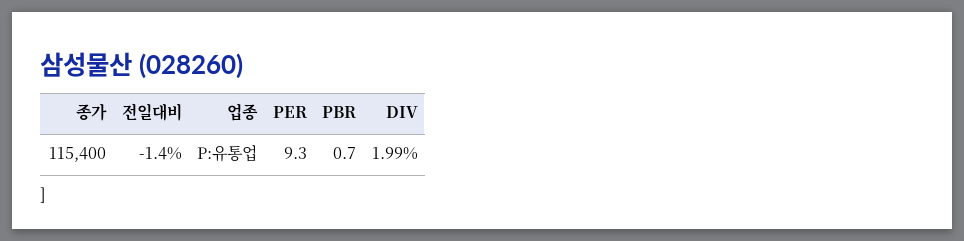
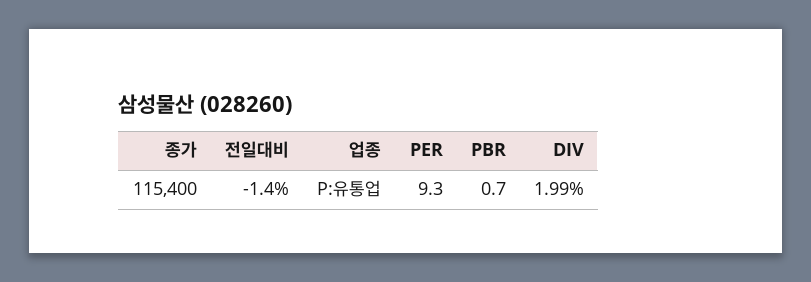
- ]

